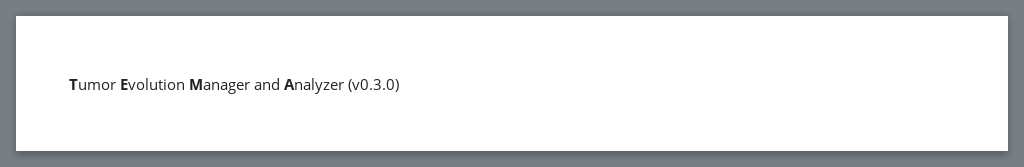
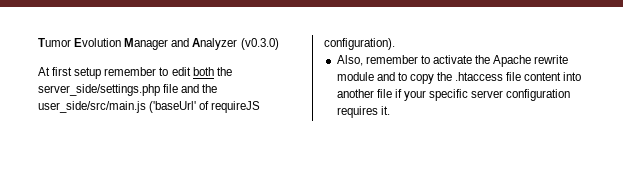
+ At first setup remember to edit both the server_side/settings.php file and the user_side/src/main.js ('baseUrl' of requireJS configuration).
+ Also, remember to activate the Apache rewrite module and to copy the .htaccess file content into another file if your specific server configuration requires it.

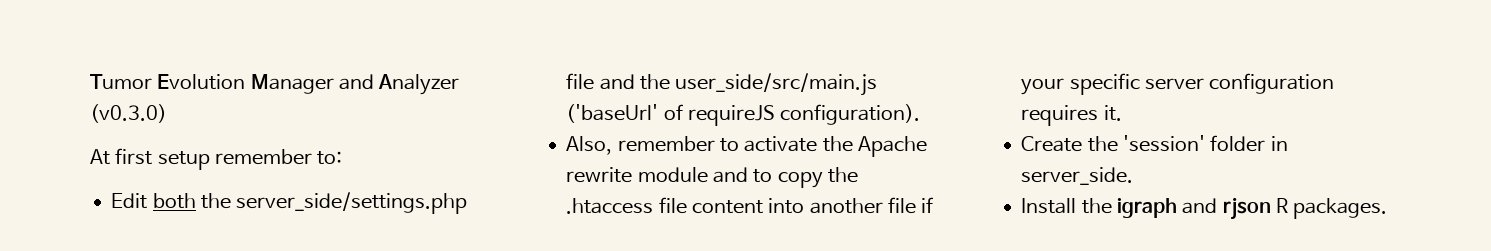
- At first setup remember to edit both the server_side/settings.php file and the user_side/src/main.js ('baseUrl' of requireJS configuration).
+ At first setup remember to:
+ Edit both the server_side/settings.php file and the user_side/src/main.js ('baseUrl' of requireJS configuration).
+ Create the 'session' folder in server_side.
+ Install the igraph and rjson R packages.

